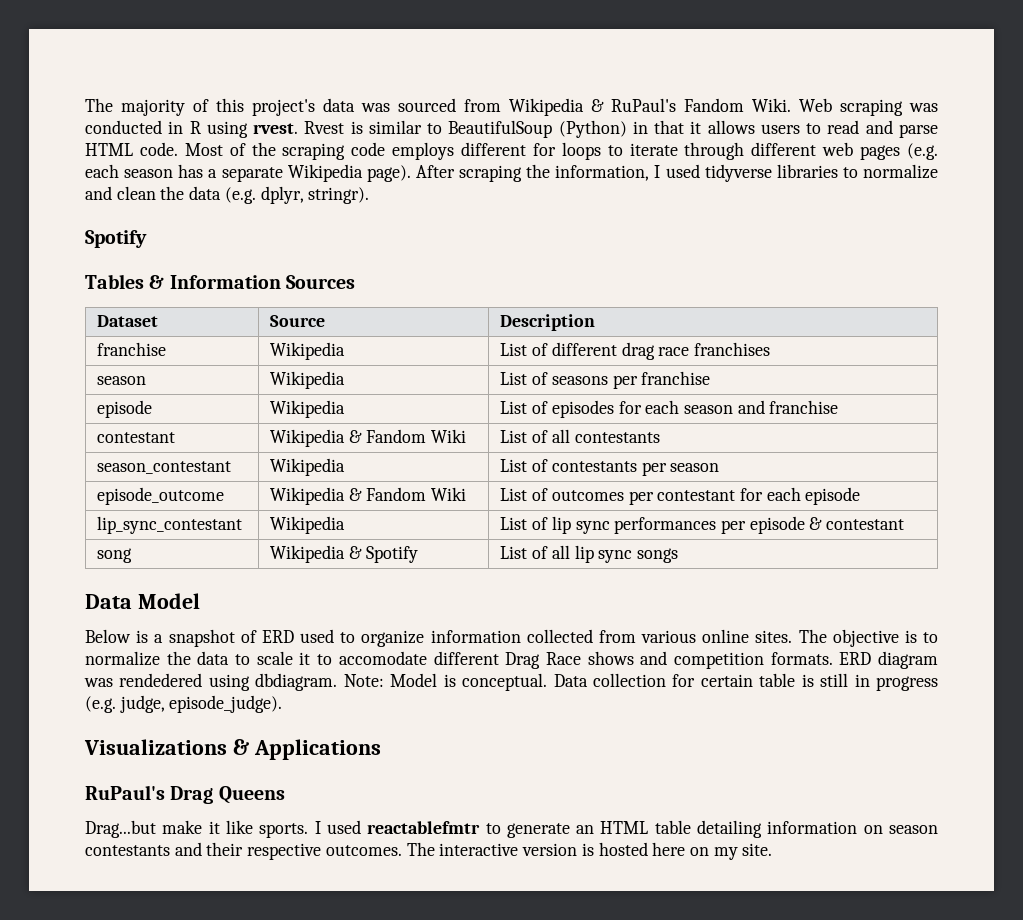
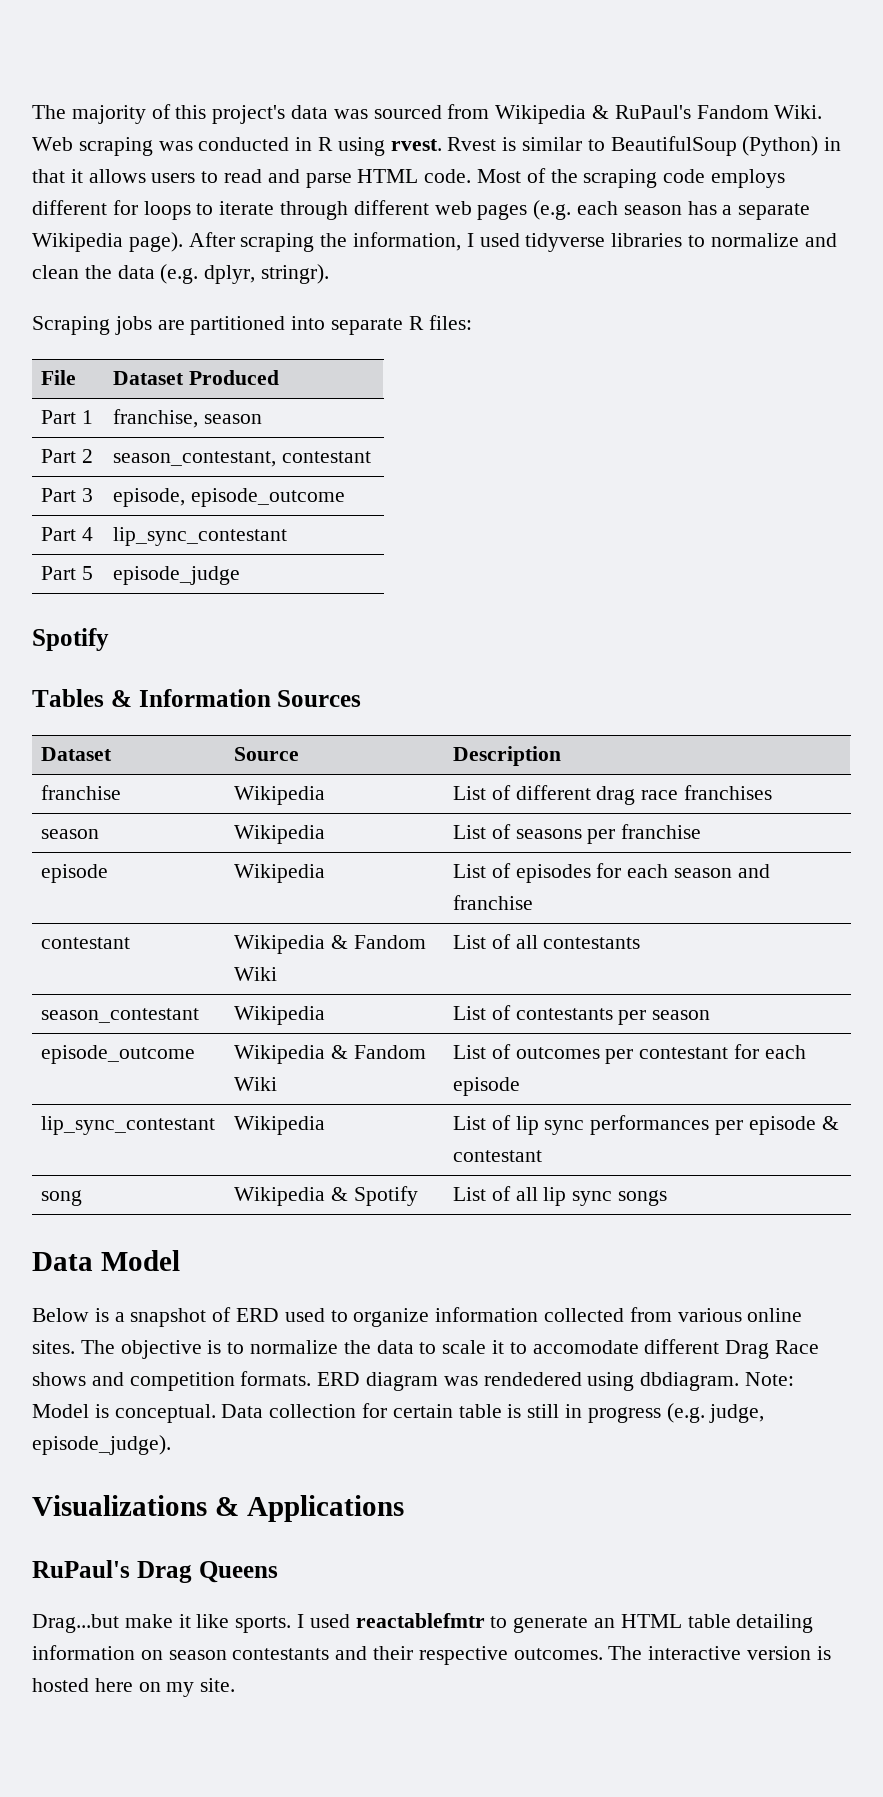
+ Scraping jobs are partitioned into separate R files:
+ File | Dataset Produced
+ Part 1 | franchise, season
+ Part 2 | season_contestant, contestant
+ Part 3 | episode, episode_outcome
+ Part 4 | lip_sync_contestant
+ Part 5 | episode_judge

